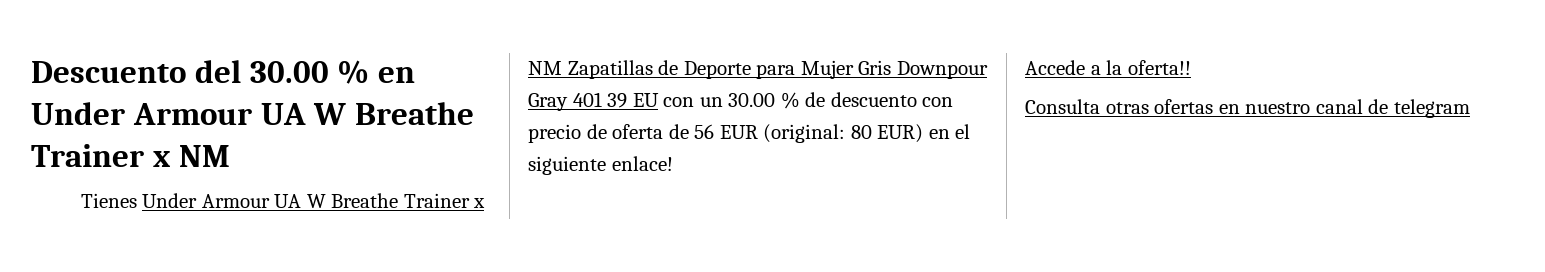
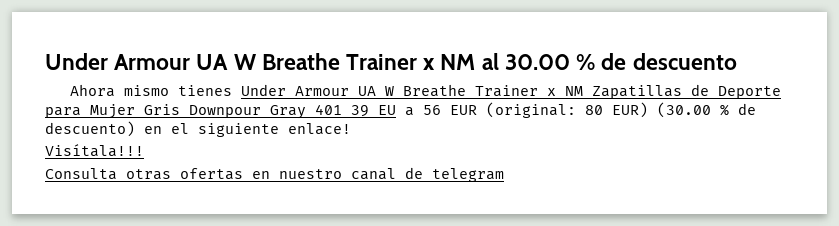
- Descuento del 30.00 % en Under Armour UA W Breathe Trainer x NM
- Tienes Under Armour UA W Breathe Trainer x NM Zapatillas de Deporte para Mujer Gris Downpour Gray 401 39 EU con un 30.00 % de descuento con precio de oferta de 56 EUR (original: 80 EUR) en el siguiente enlace!
+ Under Armour UA W Breathe Trainer x NM al 30.00 % de descuento
+ Ahora mismo tienes Under Armour UA W Breathe Trainer x NM Zapatillas de Deporte para Mujer Gris Downpour Gray 401 39 EU a 56 EUR (original: 80 EUR) (30.00 % de descuento) en el siguiente enlace!
- Accede a la oferta!!
+ Visítala!!!

